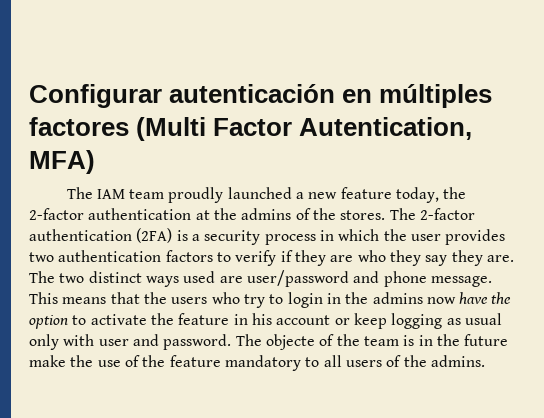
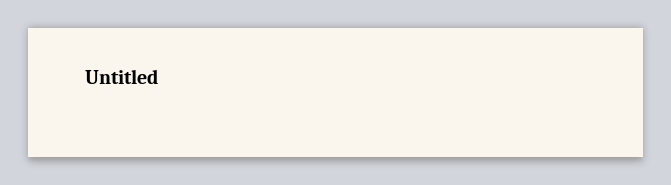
- Configurar autenticación en múltiples factores (Multi Factor Autentication, MFA)
- The IAM team proudly launched a new feature today, the 2-factor authentication at the admins of the stores. The 2-factor authentication (2FA) is a security process in which the user provides two authentication factors to verify if they are who they say they are. The two distinct ways used are user/password and phone message. This means that the users who try to login in the admins now have the option to activate the feature in his account or keep logging as usual only with user and password. The objecte of the team is in the future make the use of the feature mandatory to all users of the admins.
+ Untitled

